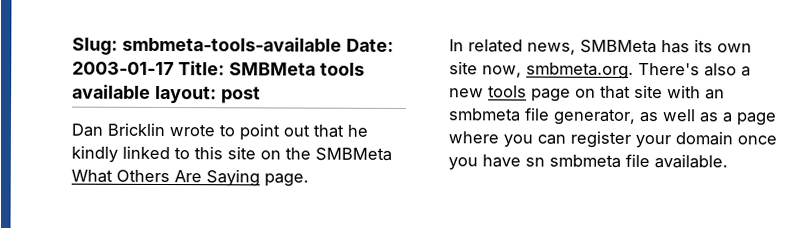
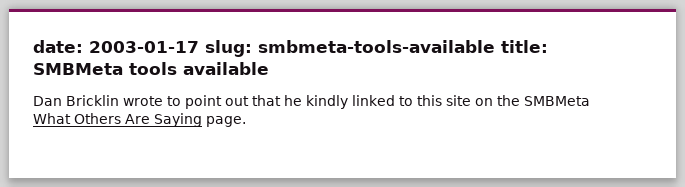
- Slug: smbmeta-tools-available Date: 2003-01-17 Title: SMBMeta tools available layout: post
+ date: 2003-01-17 slug: smbmeta-tools-available title: SMBMeta tools available
- In related news, SMBMeta has its own site now, smbmeta.org. There's also a new tools page on that site with an smbmeta file generator, as well as a page where you can register your domain once you have sn smbmeta file available.

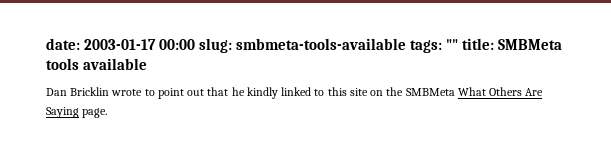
- date: 2003-01-17 slug: smbmeta-tools-available title: SMBMeta tools available
+ date: 2003-01-17 00:00 slug: smbmeta-tools-available tags: "" title: SMBMeta tools available

